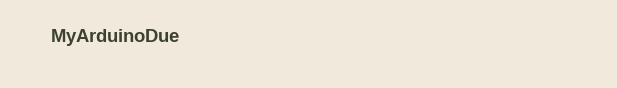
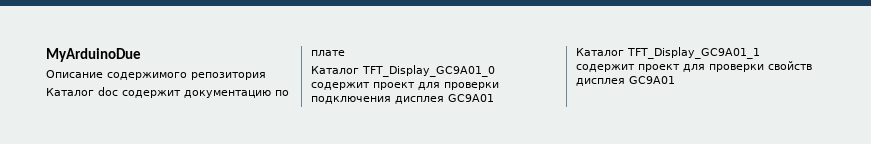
+ Описание содержимого репозитория
+ Каталог doc содержит документацию по плате
+ Каталог TFT_Display_GC9A01_0 содержит проект для проверки подключения дисплея GC9A01
+ Каталог TFT_Display_GC9A01_1 содержит проект для проверки свойств дисплея GC9A01

